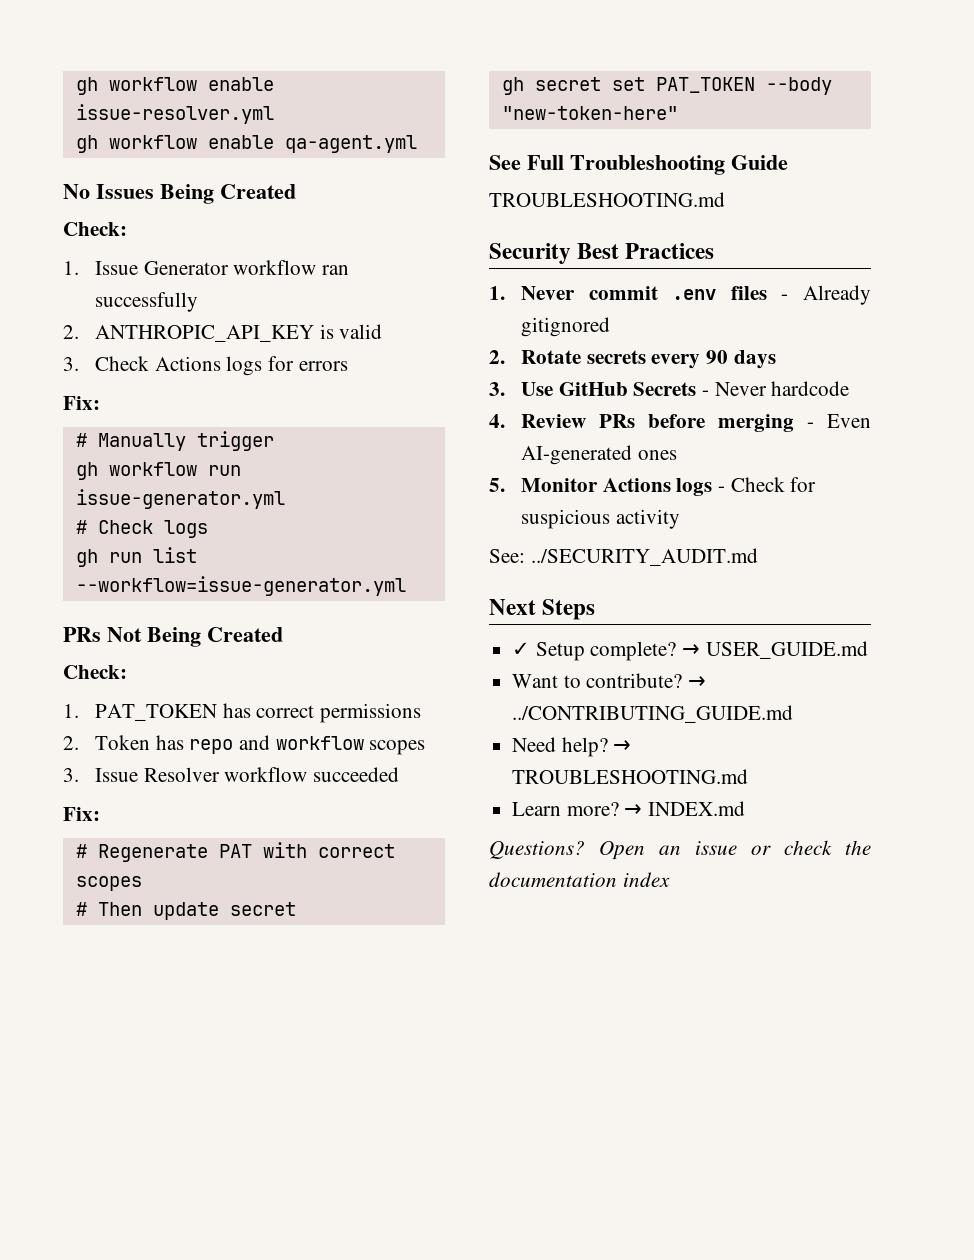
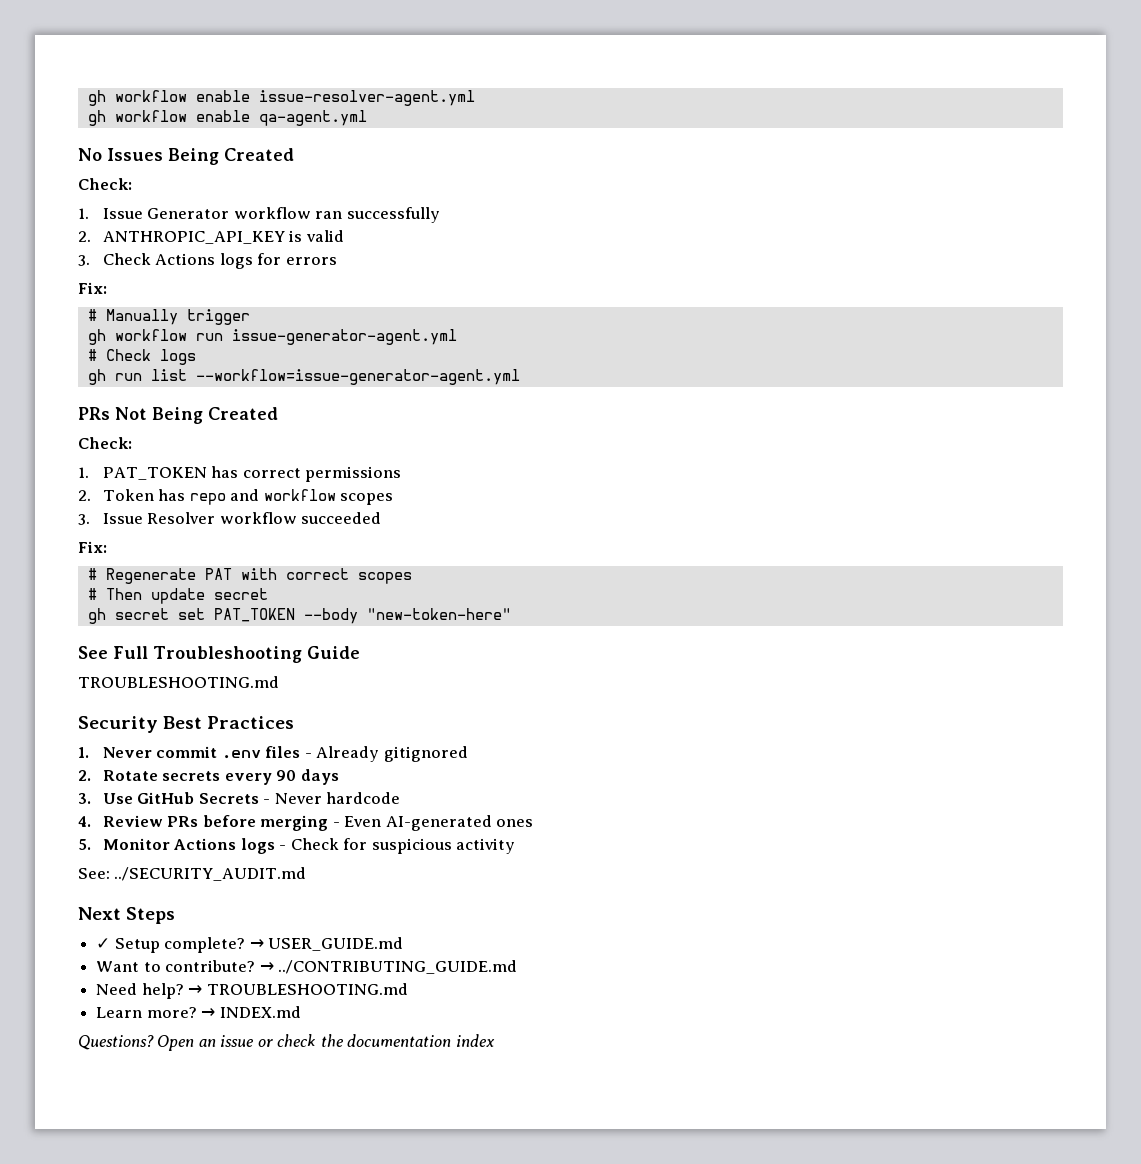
- gh workflow enable issue-resolver.yml
+ gh workflow enable issue-resolver-agent.yml
- gh workflow run issue-generator.yml
+ gh workflow run issue-generator-agent.yml
- gh run list --workflow=issue-generator.yml
+ gh run list --workflow=issue-generator-agent.yml

